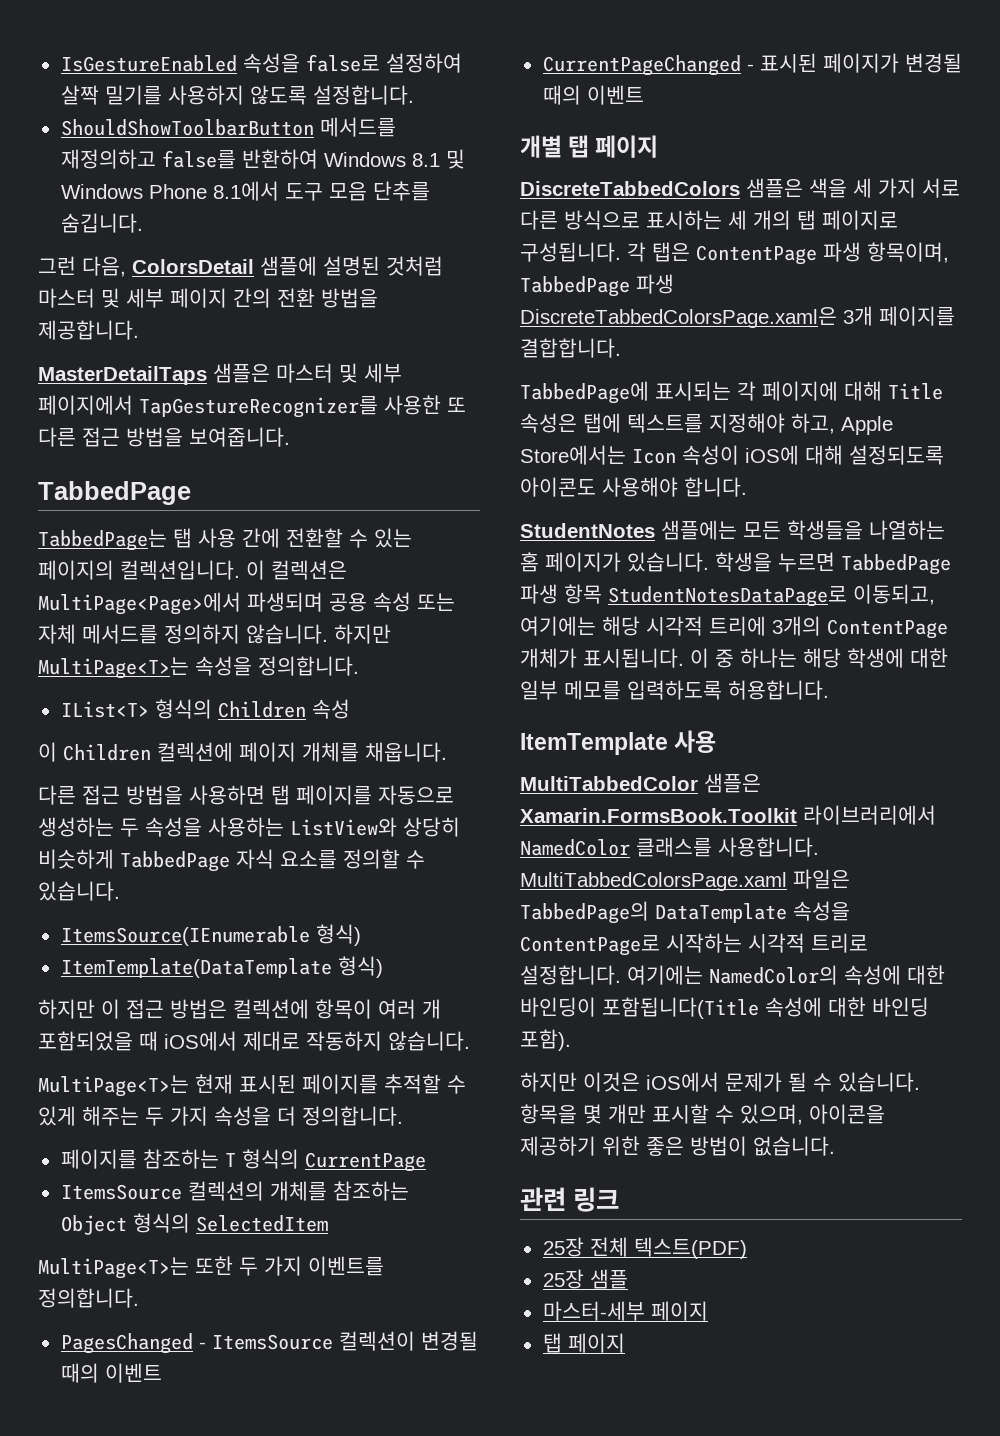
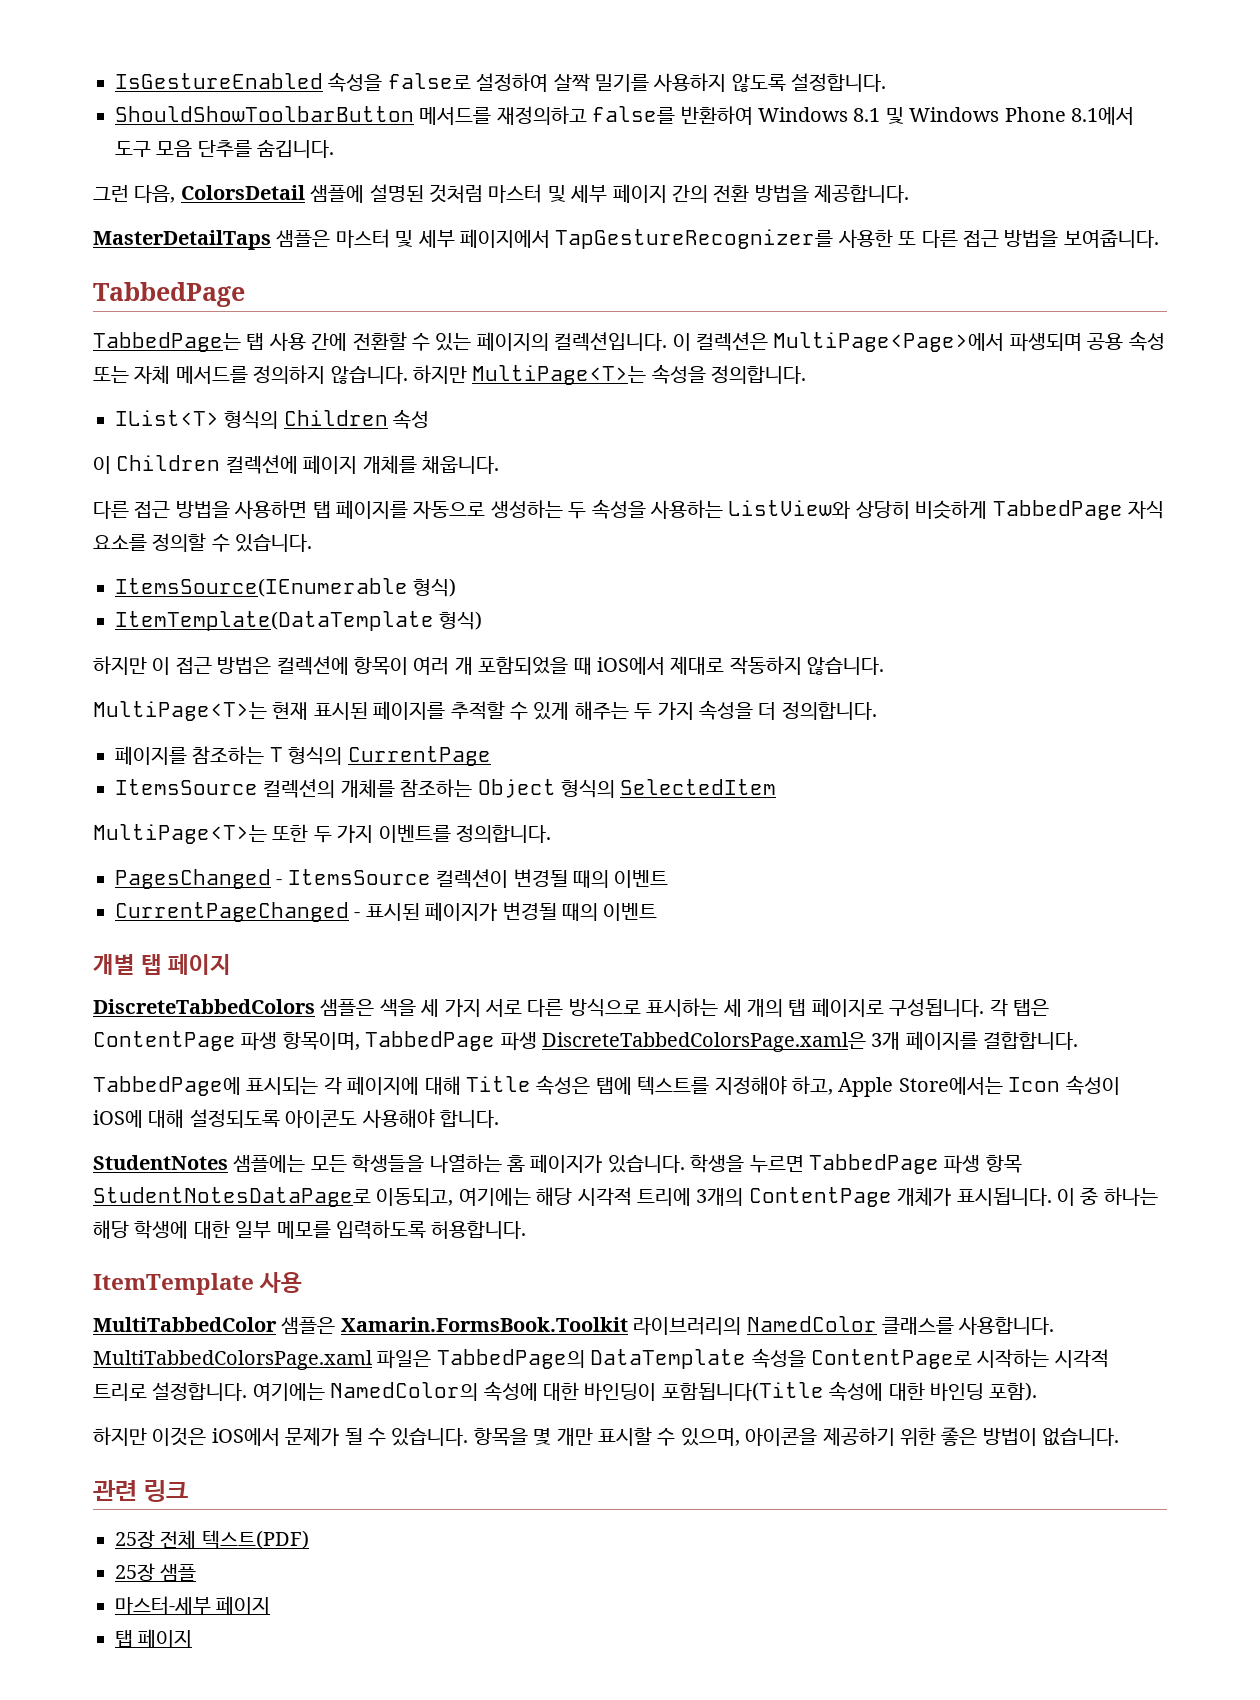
- MultiTabbedColor 샘플은 Xamarin.FormsBook.Toolkit 라이브러리에서 NamedColor 클래스를 사용합니다.
+ MultiTabbedColor 샘플은 Xamarin.FormsBook.Toolkit 라이브러리의 NamedColor 클래스를 사용합니다.

